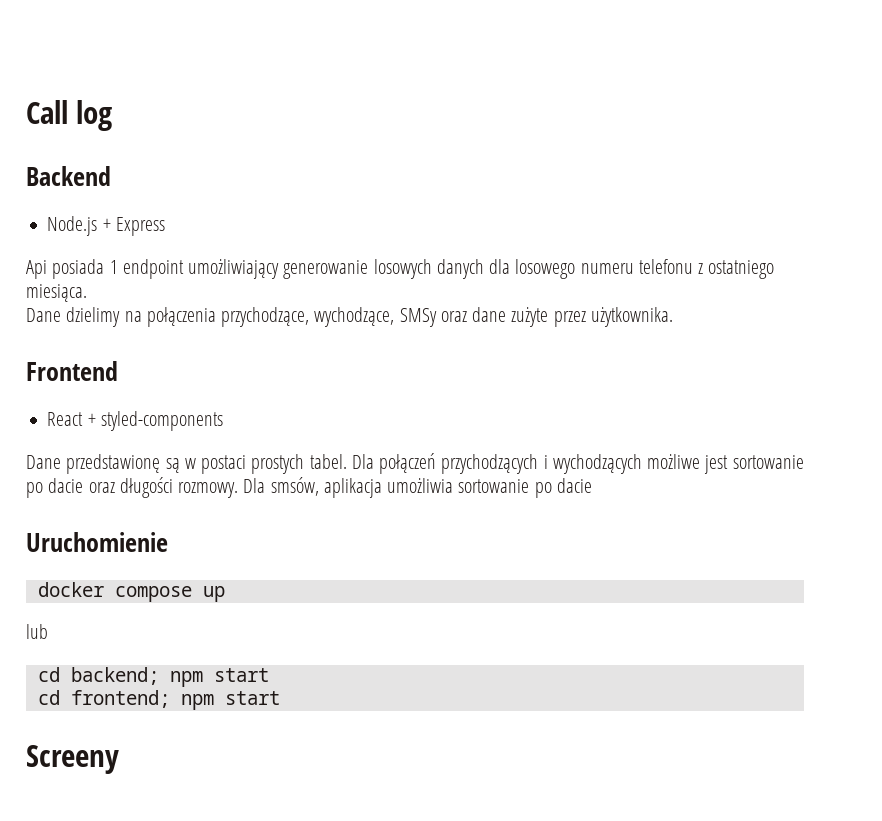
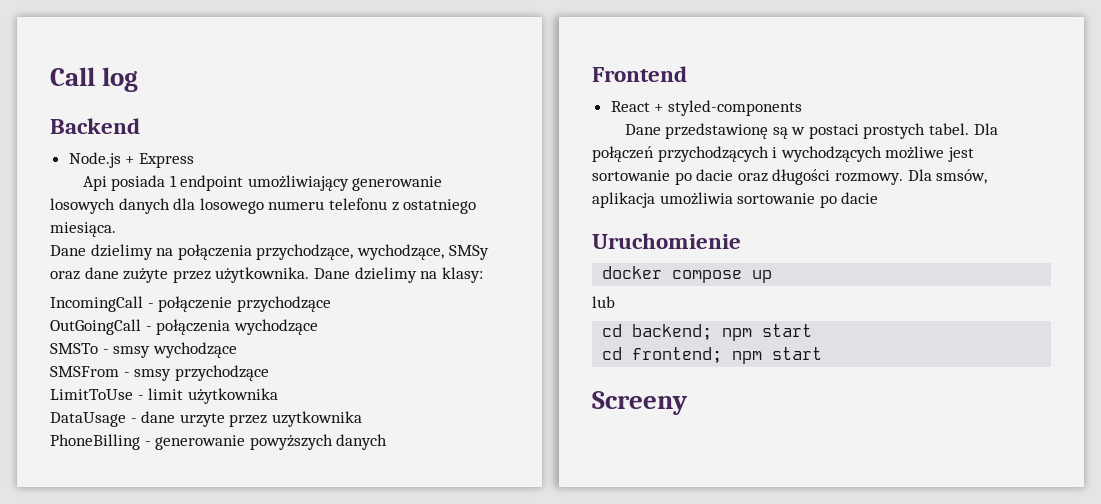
+ Dane dzielimy na klasy:
+ IncomingCall - połączenie przychodzące
+ OutGoingCall - połączenia wychodzące
+ SMSTo - smsy wychodzące
+ SMSFrom - smsy przychodzące
+ LimitToUse - limit użytkownika
+ DataUsage - dane urzyte przez uzytkownika
+ PhoneBilling - generowanie powyższych danych

